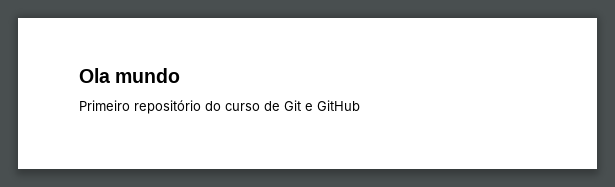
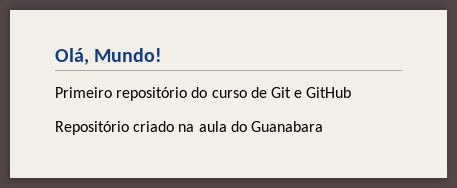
- Ola mundo
+ Olá, Mundo!
+ Repositório criado na aula do Guanabara

